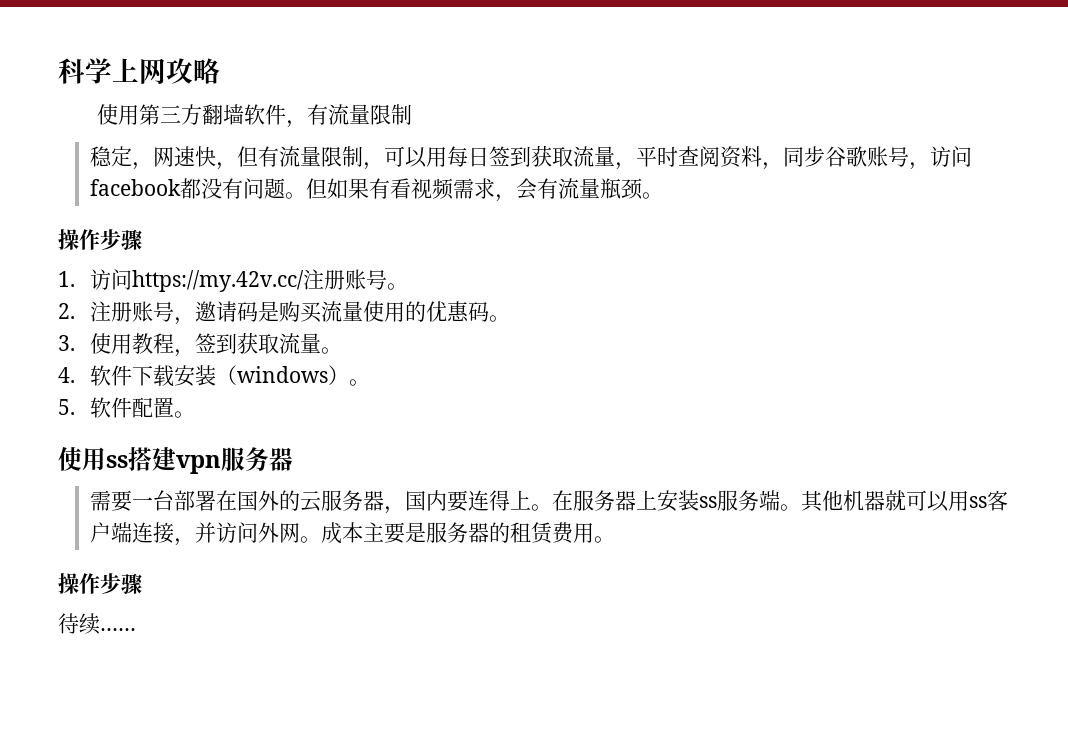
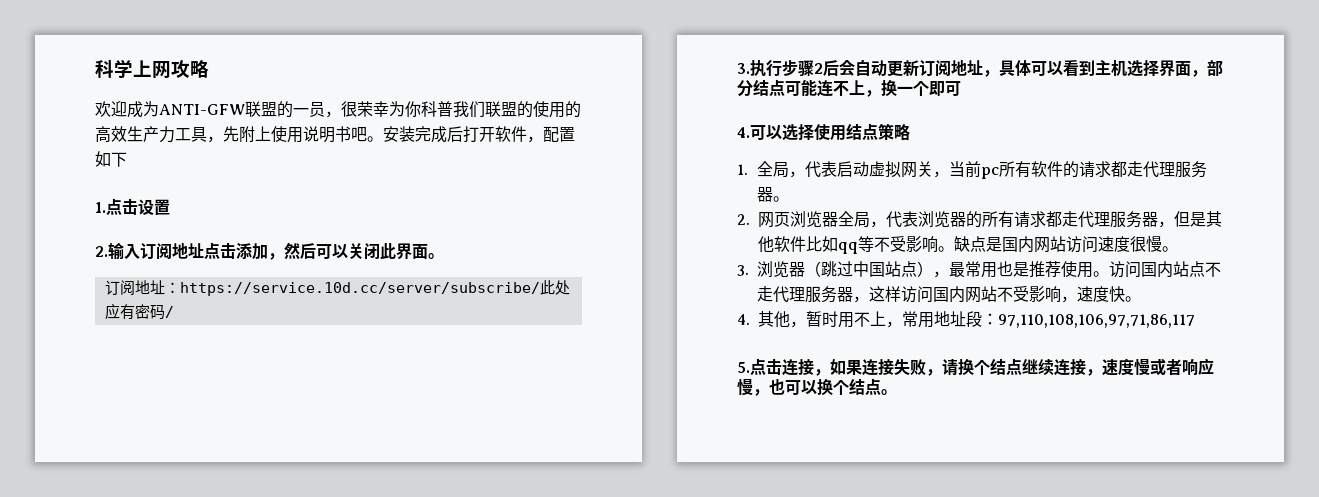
- 使用第三方翻墙软件，有流量限制
- 稳定，网速快，但有流量限制，可以用每日签到获取流量，平时查阅资料，同步谷歌账号，访问facebook都没有问题。但如果有看视频需求，会有流量瓶颈。
- 操作步骤
- 1.访问https://my.42v.cc/注册账号。
- 2.注册账号，邀请码是购买流量使用的优惠码。
- 3.使用教程，签到获取流量。
- 4.软件下载安装（windows）。
- 5.软件配置。
- 使用ss搭建vpn服务器
- 需要一台部署在国外的云服务器，国内要连得上。在服务器上安装ss服务端。其他机器就可以用ss客户端连接，并访问外网。成本主要是服务器的租赁费用。
- 操作步骤
- 待续……
+ 欢迎成为ANTI-GFW联盟的一员，很荣幸为你科普我们联盟的使用的高效生产力工具，先附上使用说明书吧。安装完成后打开软件，配置如下
+ 1.点击设置
+ 2.输入订阅地址点击添加，然后可以关闭此界面。
+ 订阅地址：https://service.10d.cc/server/subscribe/此处应有密码/
+ 3.执行步骤2后会自动更新订阅地址，具体可以看到主机选择界面，部分结点可能连不上，换一个即可
+ 4.可以选择使用结点策略
+ 1.全局，代表启动虚拟网关，当前pc所有软件的请求都走代理服务器。
+ 2.网页浏览器全局，代表浏览器的所有请求都走代理服务器，但是其他软件比如qq等不受影响。缺点是国内网站访问速度很慢。
+ 3.浏览器（跳过中国站点），最常用也是推荐使用。访问国内站点不走代理服务器，这样访问国内网站不受影响，速度快。
+ 4.其他，暂时用不上，常用地址段：97,110,108,106,97,71,86,117
+ 5.点击连接，如果连接失败，请换个结点继续连接，速度慢或者响应慢，也可以换个结点。

